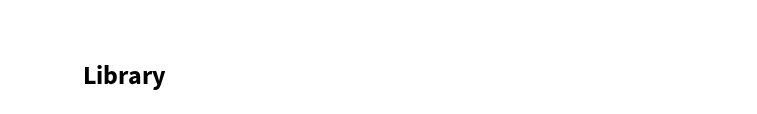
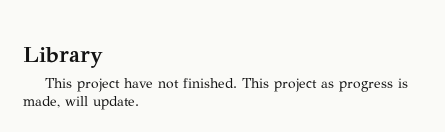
+ This project have not finished. This project as progress is made, will update.

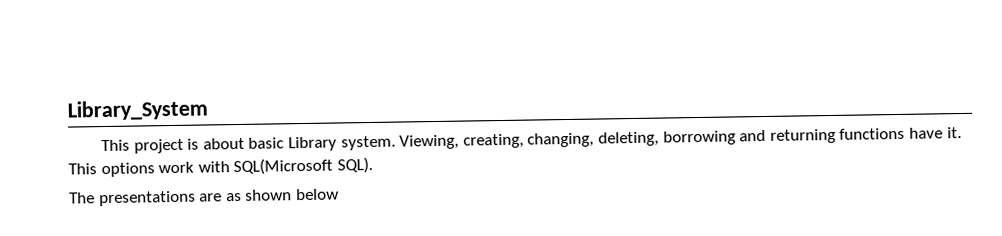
- Library
- This project have not finished. This project as progress is made, will update.
+ Library_System
+ This project is about basic Library system. Viewing, creating, changing, deleting, borrowing and returning functions have it. This options work with SQL(Microsoft SQL).
+ The presentations are as shown below

